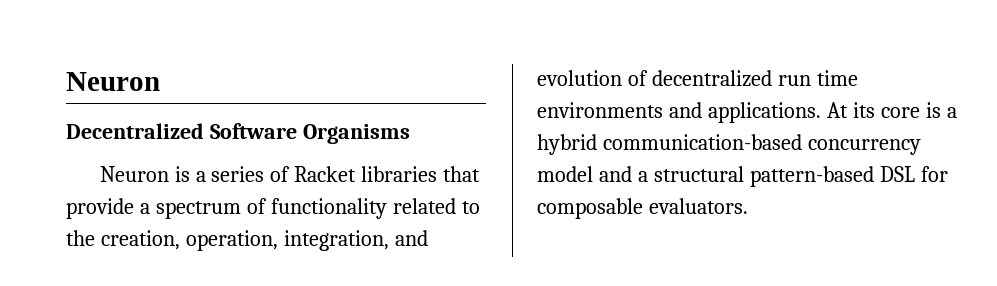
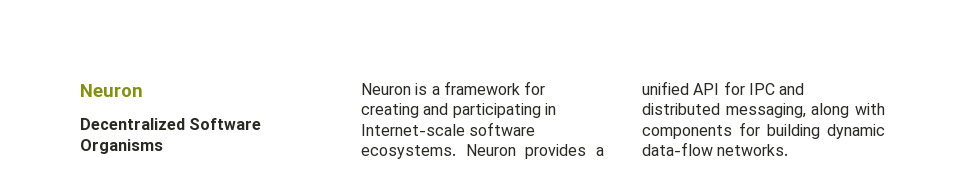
- Neuron is a series of Racket libraries that provide a spectrum of functionality related to the creation, operation, integration, and evolution of decentralized run time environments and applications. At its core is a hybrid communication-based concurrency model and a structural pattern-based DSL for composable evaluators.
+ Neuron is a framework for creating and participating in Internet-scale software ecosystems. Neuron provides a unified API for IPC and distributed messaging, along with components for building dynamic data-flow networks.

